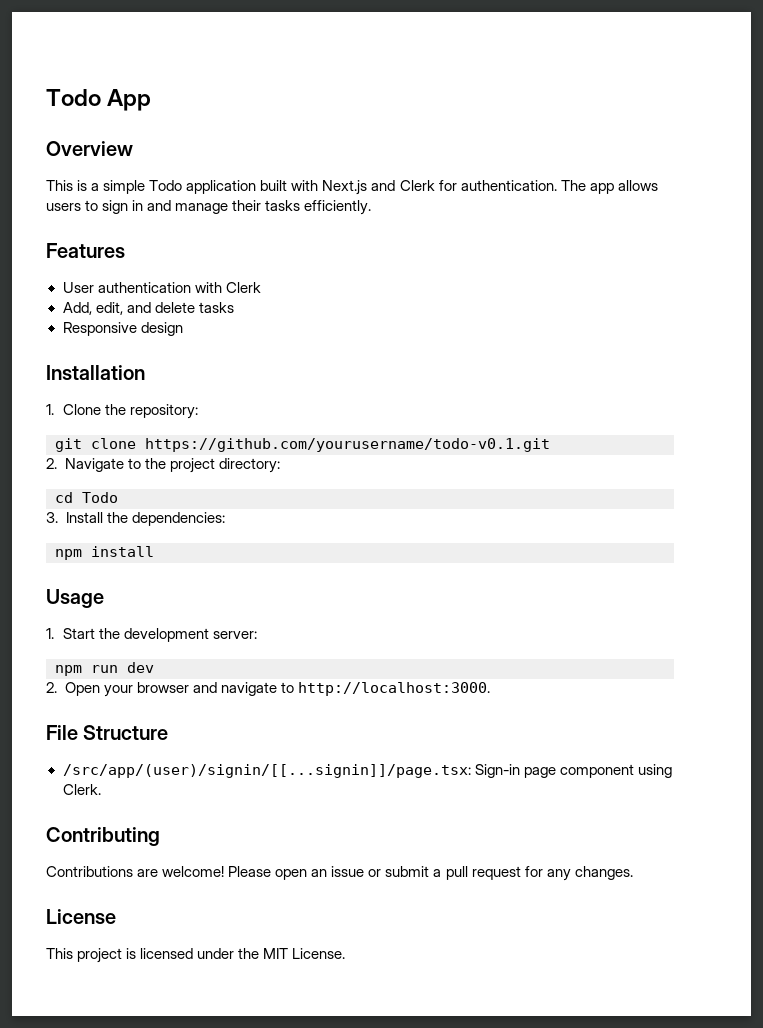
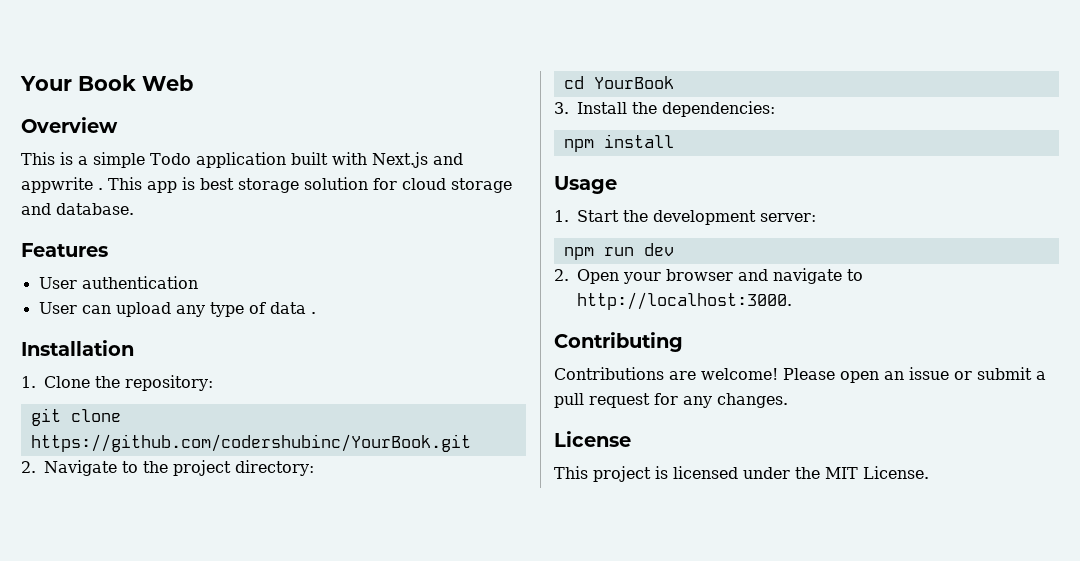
- Todo App
+ Your Book Web
- This is a simple Todo application built with Next.js and Clerk for authentication. The app allows users to sign in and manage their tasks efficiently.
+ This is a simple Todo application built with Next.js and appwrite . This app is best storage solution for cloud storage and database.
  Features
- User authentication with Clerk
- Add, edit, and delete tasks
- Responsive design
+ User authentication
+ User can upload any type of data .
- git clone https://github.com/yourusername/todo-v0.1.git
+ git clone https://github.com/codershubinc/YourBook.git
- cd Todo
+ cd YourBook
- File Structure
- /src/app/(user)/signin/[[...signin]]/page.tsx: Sign-in page component using Clerk.

